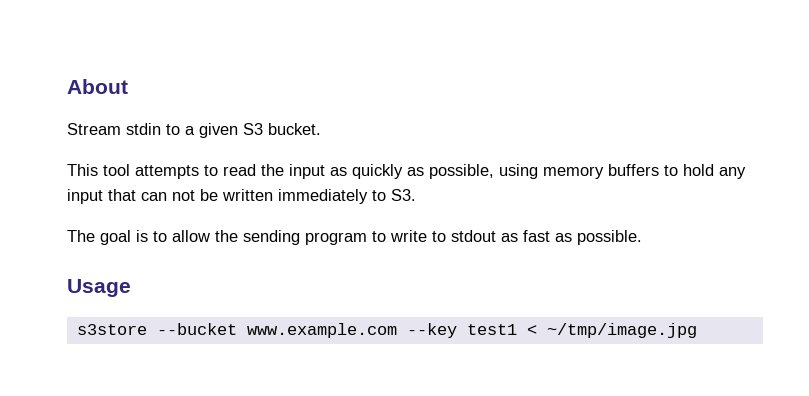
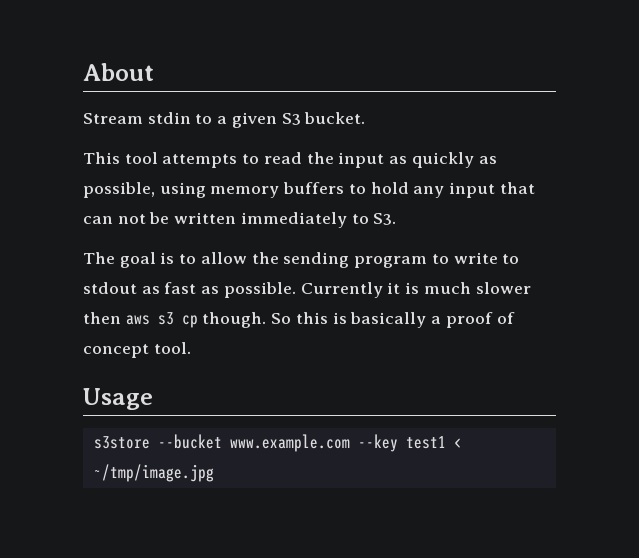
+ Currently it is much slower then aws s3 cp though. So this is basically a proof of concept tool.

